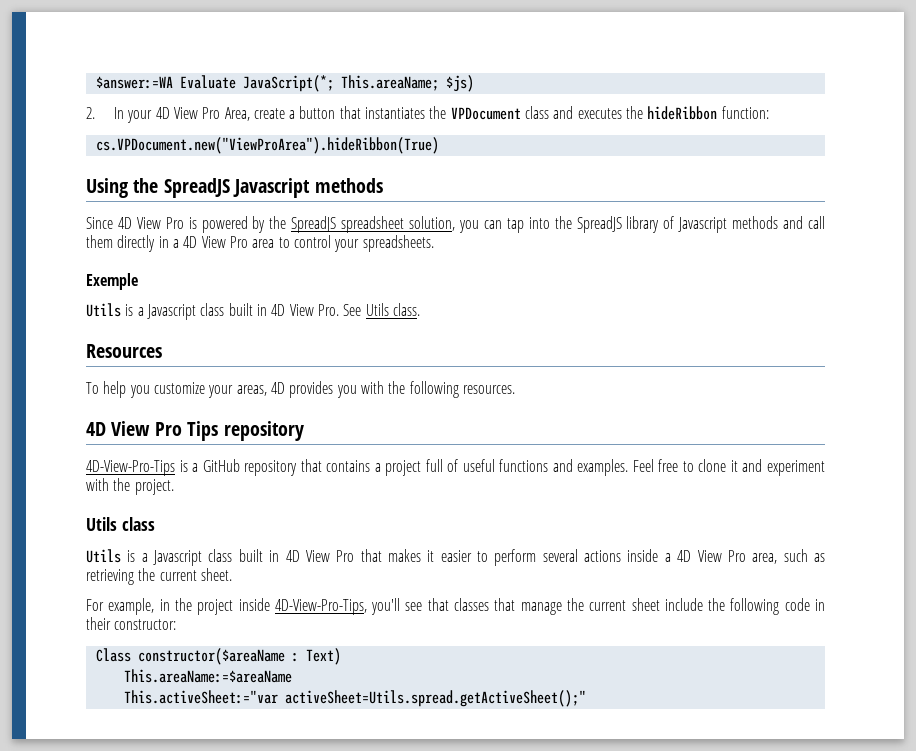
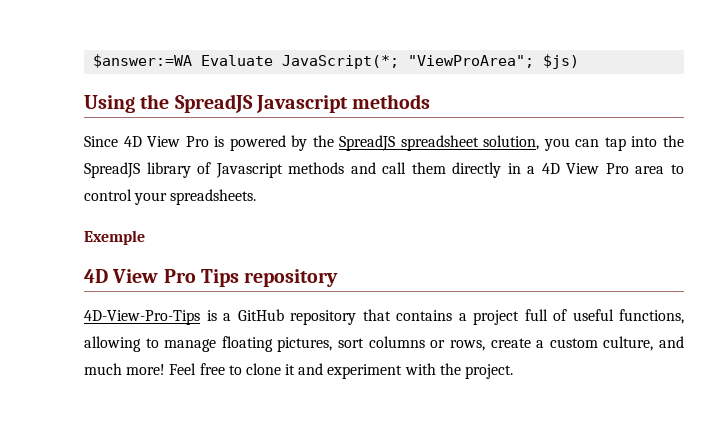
- $answer:=WA Evaluate JavaScript(*; This.areaName; $js)
+ $answer:=WA Evaluate JavaScript(*; "ViewProArea"; $js)
- 2. In your 4D View Pro Area, create a button that instantiates the VPDocument class and executes the hideRibbon function:
- cs.VPDocument.new("ViewProArea").hideRibbon(True)
- Utils is a Javascript class built in 4D View Pro. See Utils class.
- Resources
- To help you customize your areas, 4D provides you with the following resources.
- 4D-View-Pro-Tips is a GitHub repository that contains a project full of useful functions and examples.
+ 4D-View-Pro-Tips is a GitHub repository that contains a project full of useful functions, allowing to manage floating pictures, sort columns or rows, create a custom culture, and much more!
- Utils class
- Utils is a Javascript class built in 4D View Pro that makes it easier to perform several actions inside a 4D View Pro area, such as retrieving the current sheet.
- For example, in the project inside 4D-View-Pro-Tips, you'll see that classes that manage the current sheet include the following code in their constructor:
- Class constructor($areaName : Text)
- This.areaName:=$areaName
- This.activeSheet:="var activeSheet=Utils.spread.getActiveSheet();"

